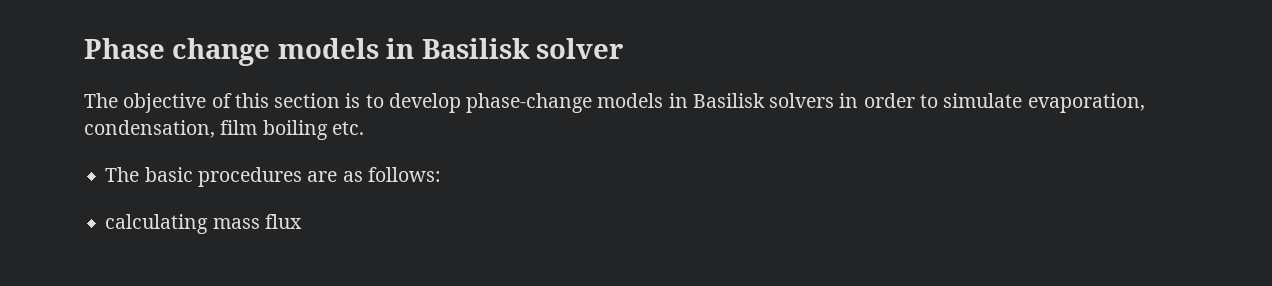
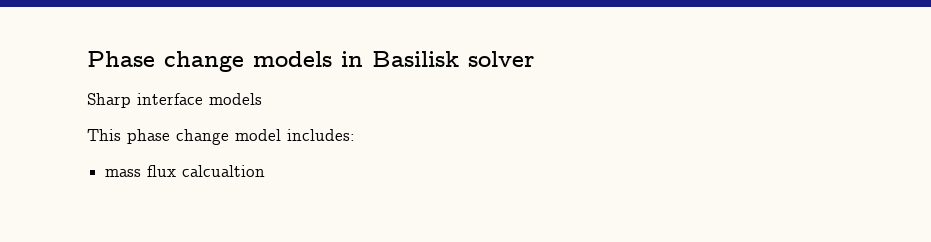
- The objective of this section is to develop phase-change models in Basilisk solvers in order to simulate evaporation, condensation, film boiling etc.
- The basic procedures are as follows:
- calculating mass flux
+ Sharp interface models
+ This phase change model includes:
+ mass flux calcualtion

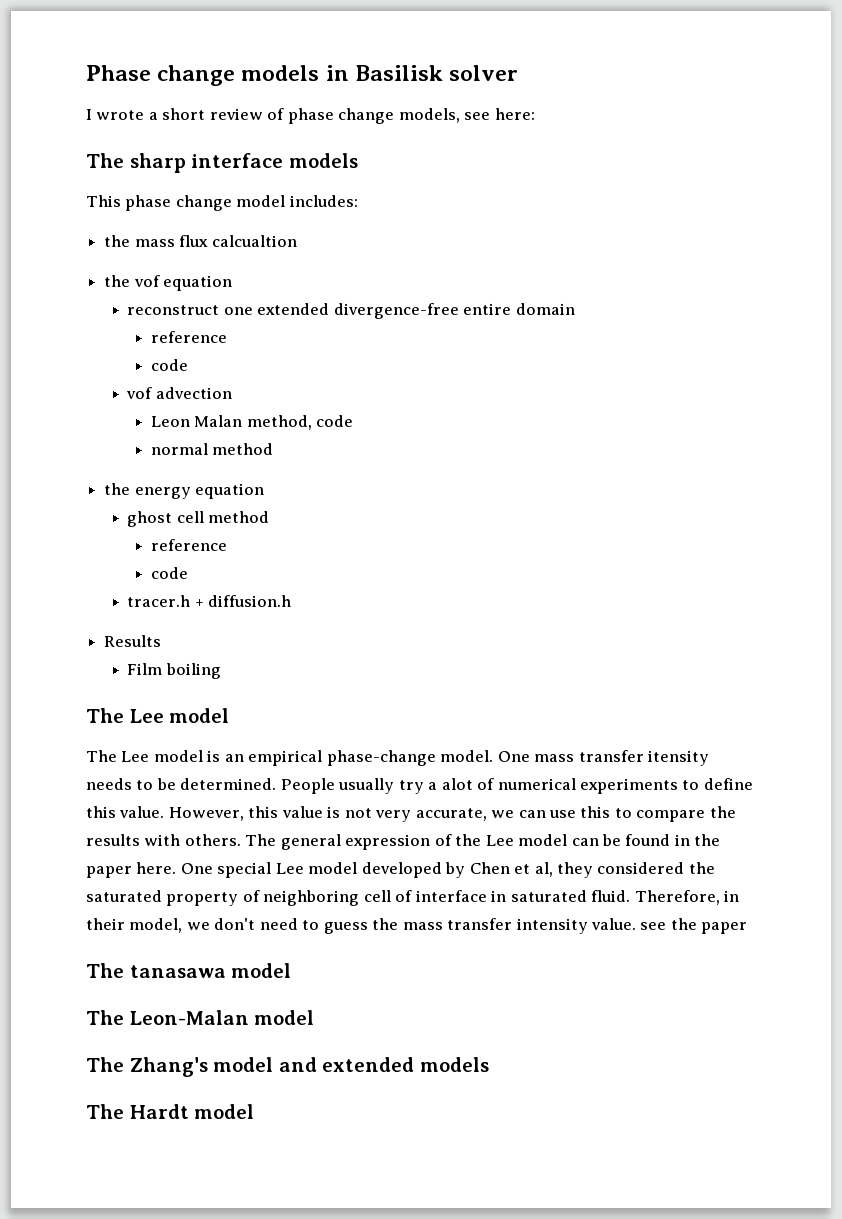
- Sharp interface models
+ I wrote a short review of phase change models, see here:
+ The sharp interface models
- mass flux calcualtion
+ the mass flux calcualtion
+ the vof equation
+ reconstruct one extended divergence-free entire domain
+ reference
+ code
+ vof advection
+ Leon Malan method, code
+ normal method
+ the energy equation
+ ghost cell method
+ reference
+ code
+ tracer.h + diffusion.h
+ Results
+ Film boiling
+ The Lee model
+ The Lee model is an empirical phase-change model. One mass transfer itensity needs to be determined. People usually try a alot of numerical experiments to define this value. However, this value is not very accurate, we can use this to compare the results with others. The general expression of the Lee model can be found in the paper here. One special Lee model developed by Chen et al, they considered the saturated property of neighboring cell of interface in saturated fluid. Therefore, in their model, we don't need to guess the mass transfer intensity value. see the paper
+ The tanasawa model
+ The Leon-Malan model
+ The Zhang's model and extended models
+ The Hardt model

